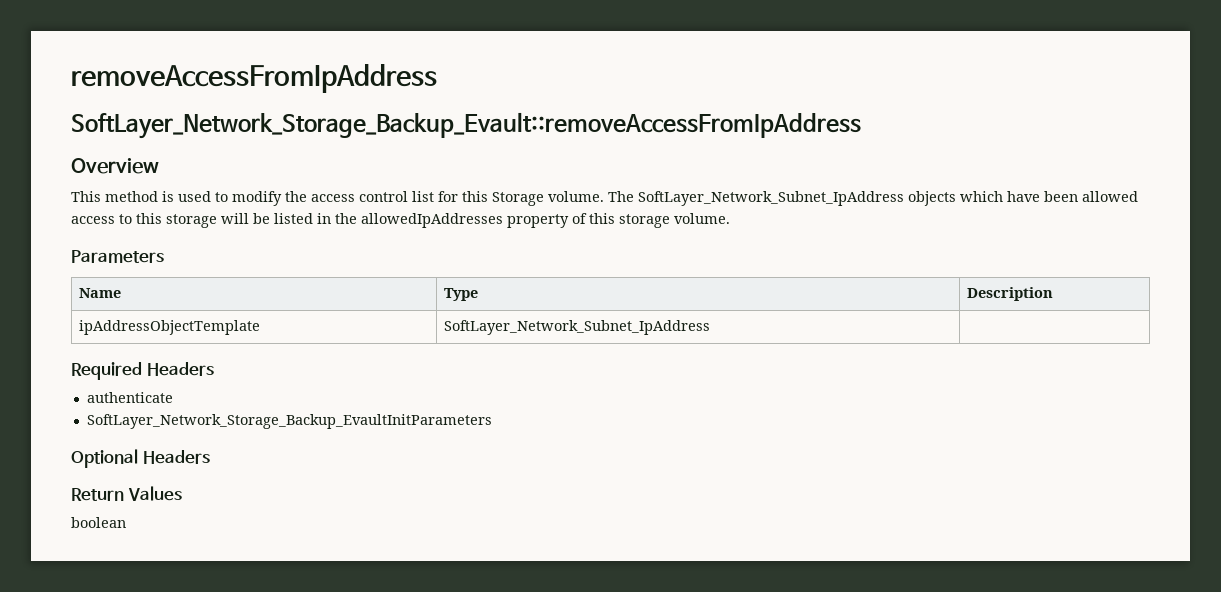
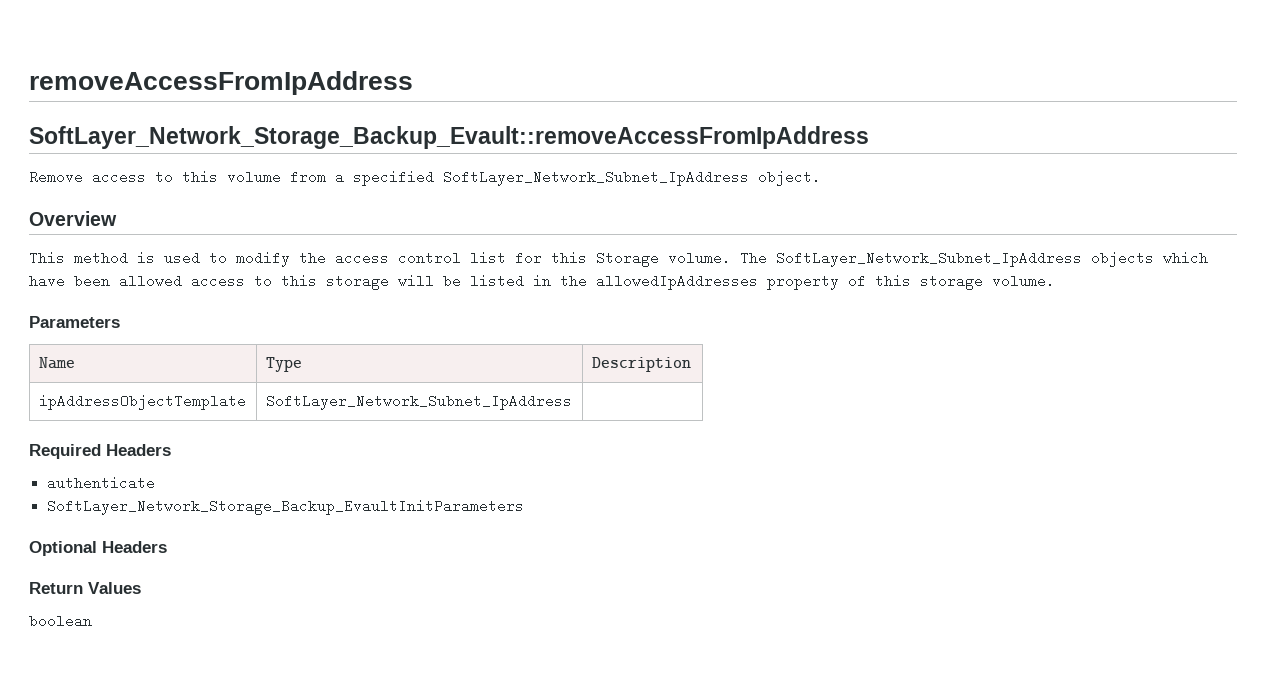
+ Remove access to this volume from a specified SoftLayer_Network_Subnet_IpAddress object.

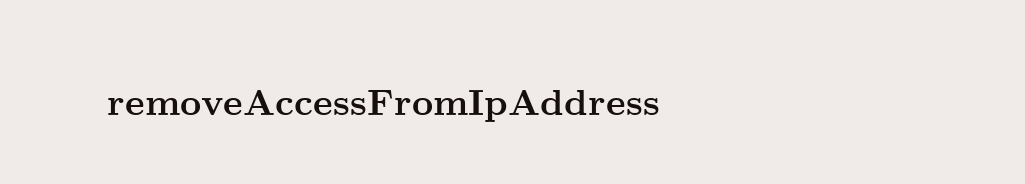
- SoftLayer_Network_Storage_Backup_Evault::removeAccessFromIpAddress
- Remove access to this volume from a specified SoftLayer_Network_Subnet_IpAddress object.
- Overview
- This method is used to modify the access control list for this Storage volume. The SoftLayer_Network_Subnet_IpAddress objects which have been allowed access to this storage will be listed in the allowedIpAddresses property of this storage volume.
- Parameters
- Name | Type | Description
- ipAddressObjectTemplate | SoftLayer_Network_Subnet_IpAddress |
- Required Headers
- authenticate
- SoftLayer_Network_Storage_Backup_EvaultInitParameters
- Optional Headers
- Return Values
- boolean

